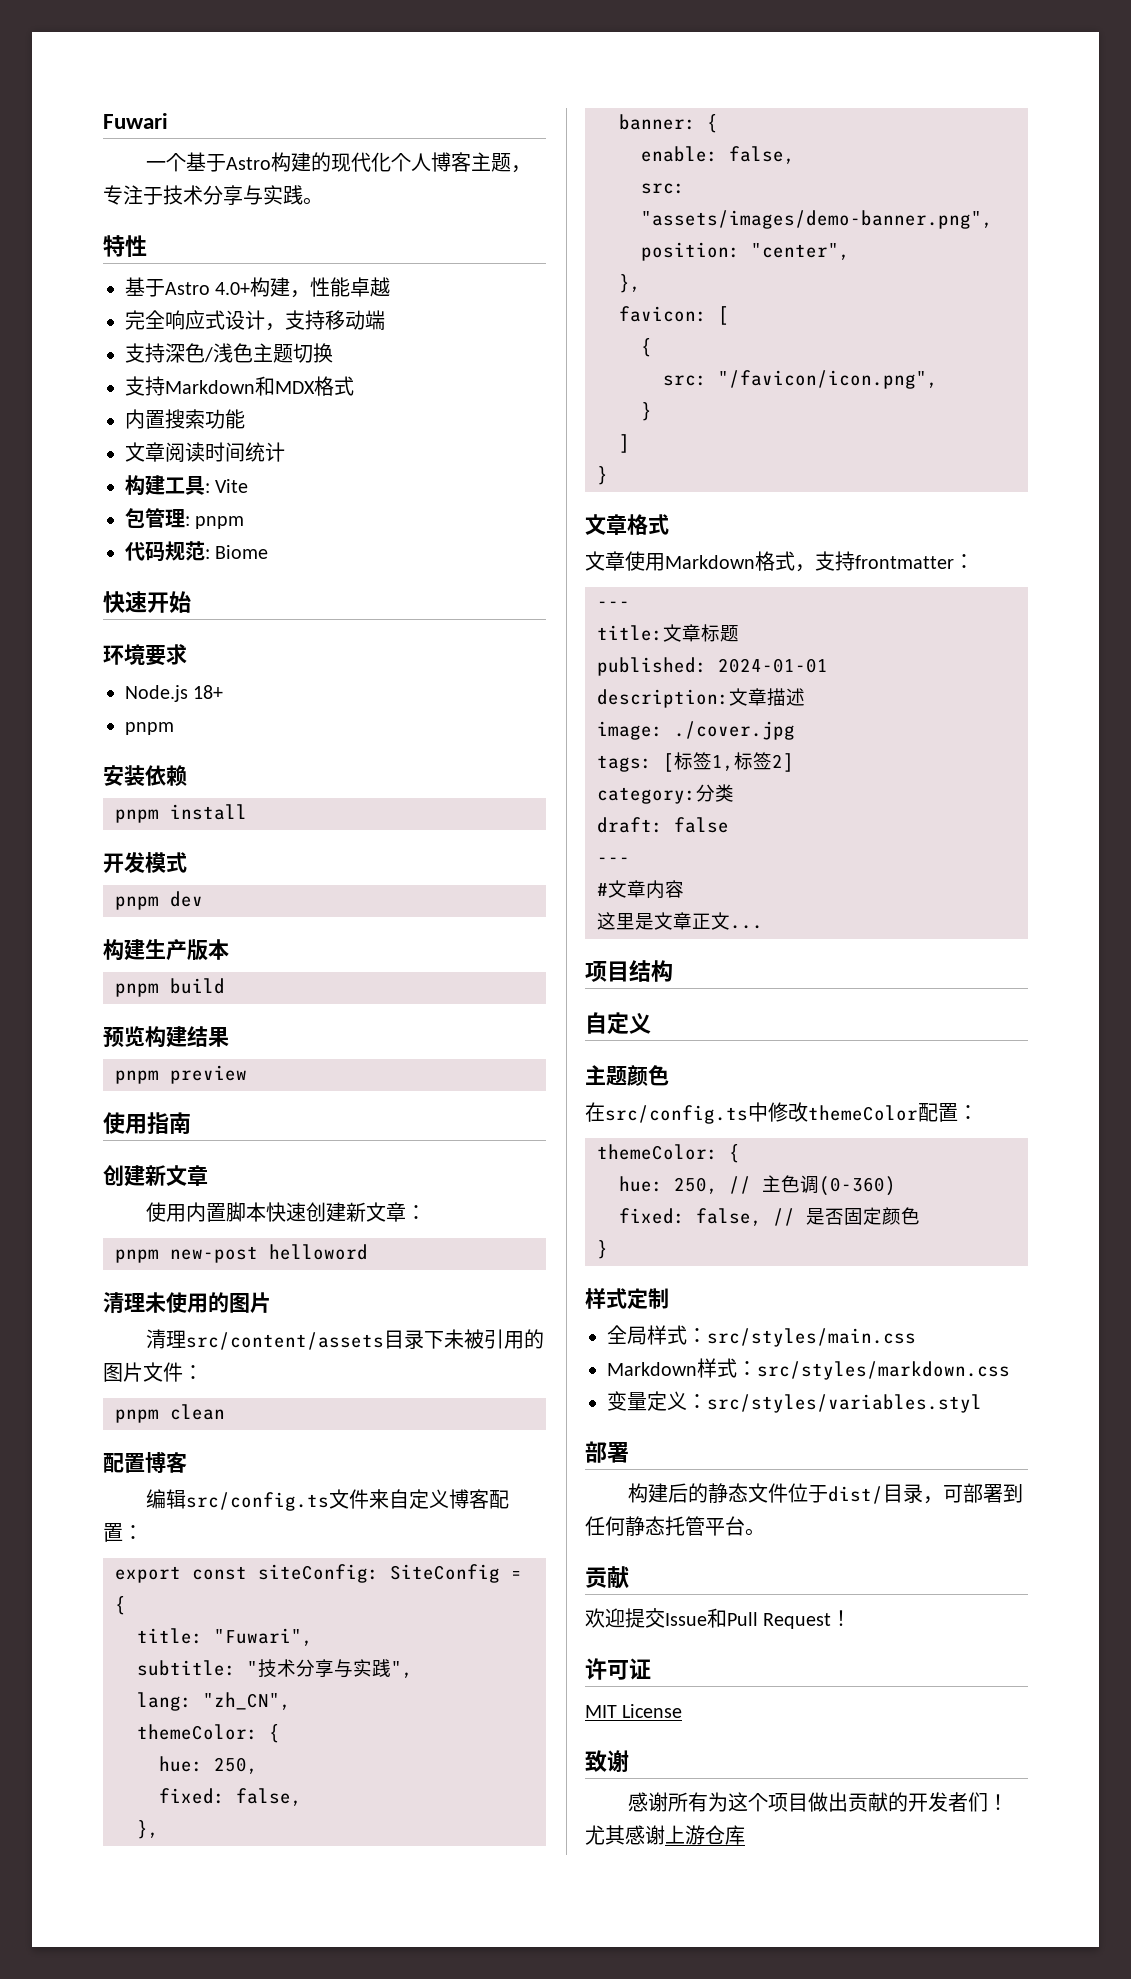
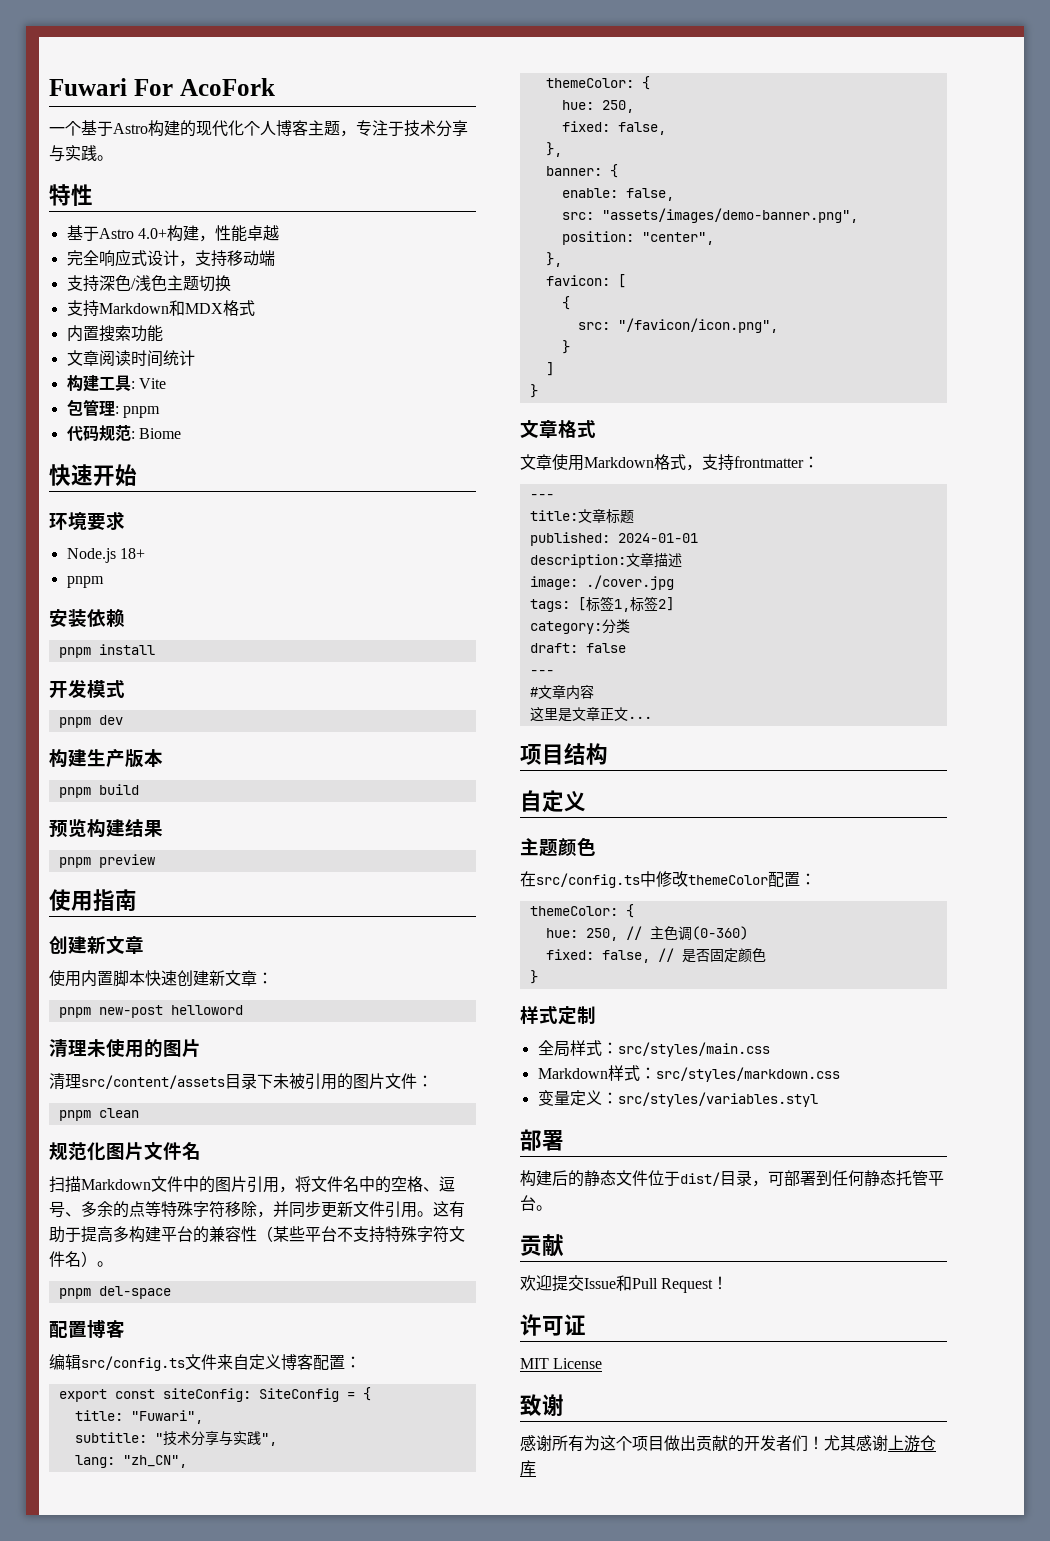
- Fuwari
+ Fuwari For AcoFork
+ 规范化图片文件名
+ 扫描Markdown文件中的图片引用，将文件名中的空格、逗号、多余的点等特殊字符移除，并同步更新文件引用。这有助于提高多构建平台的兼容性（某些平台不支持特殊字符文件名）。
+ pnpm del-space

